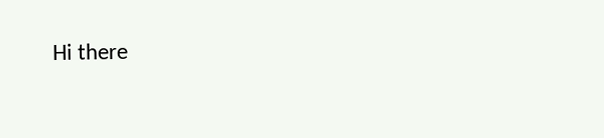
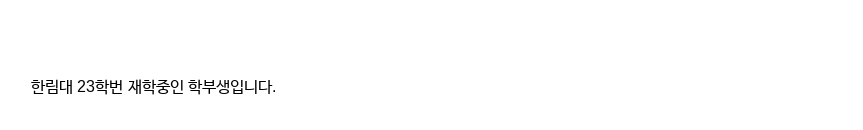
- Hi there
+ 한림대 23학번 재학중인 학부생입니다.

